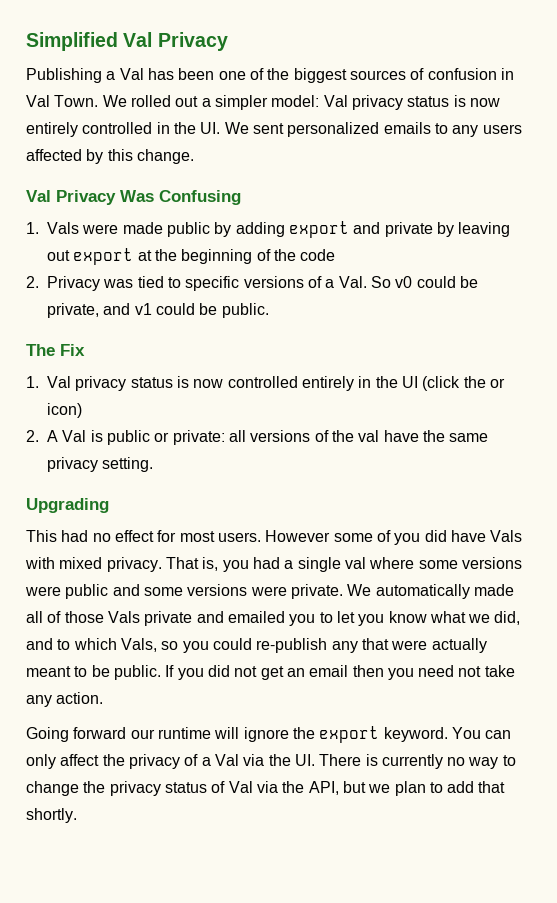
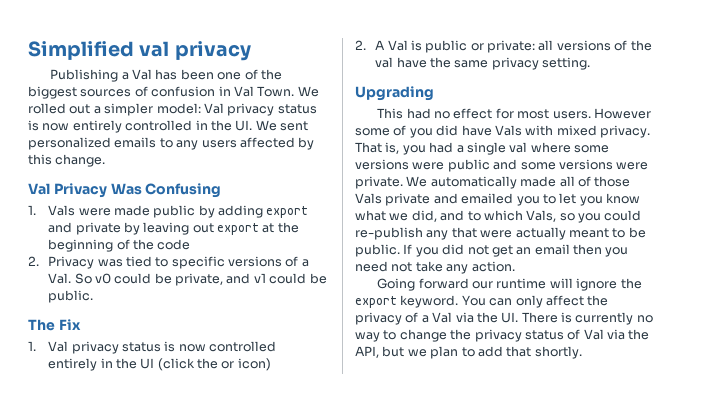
- Simplified Val Privacy
+ Simplified val privacy

